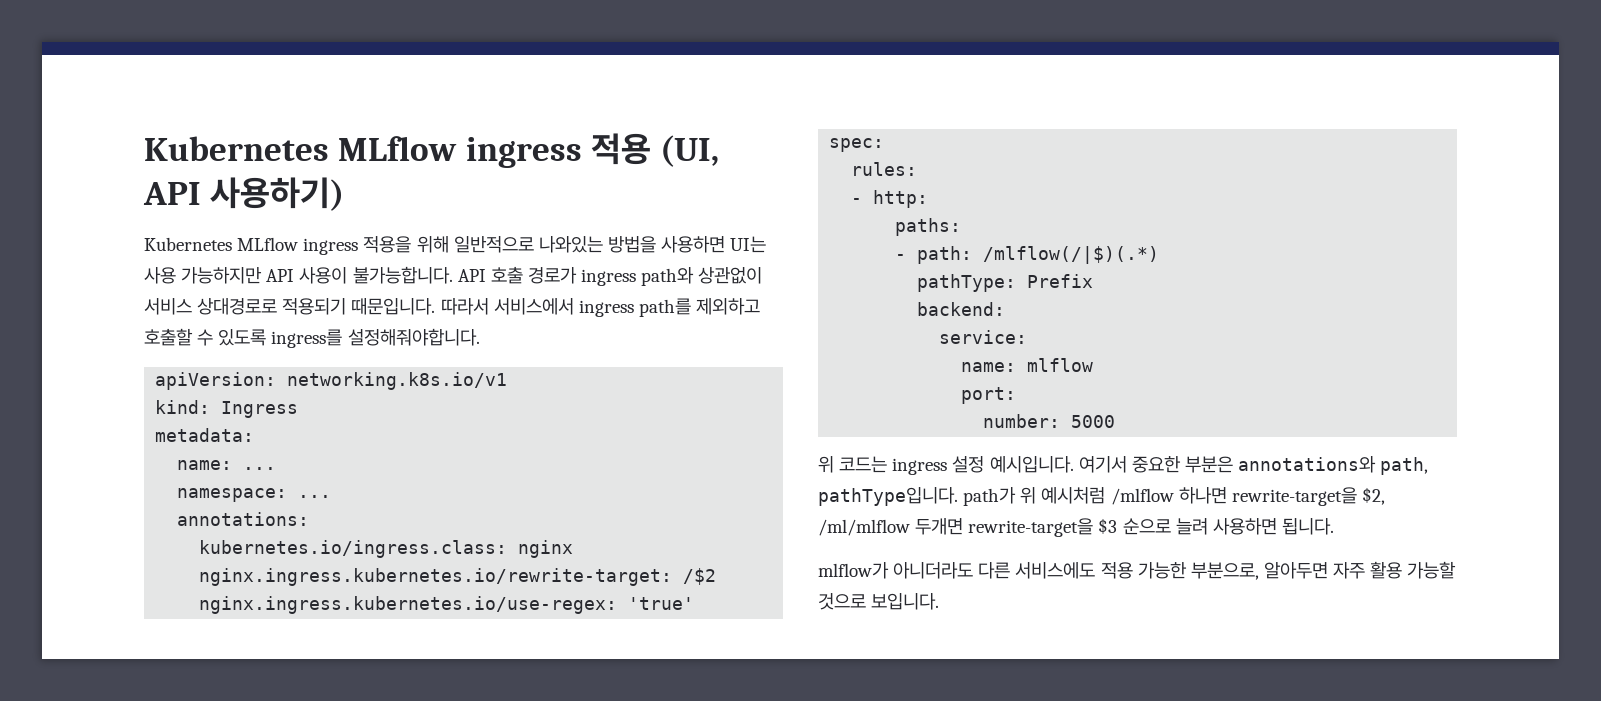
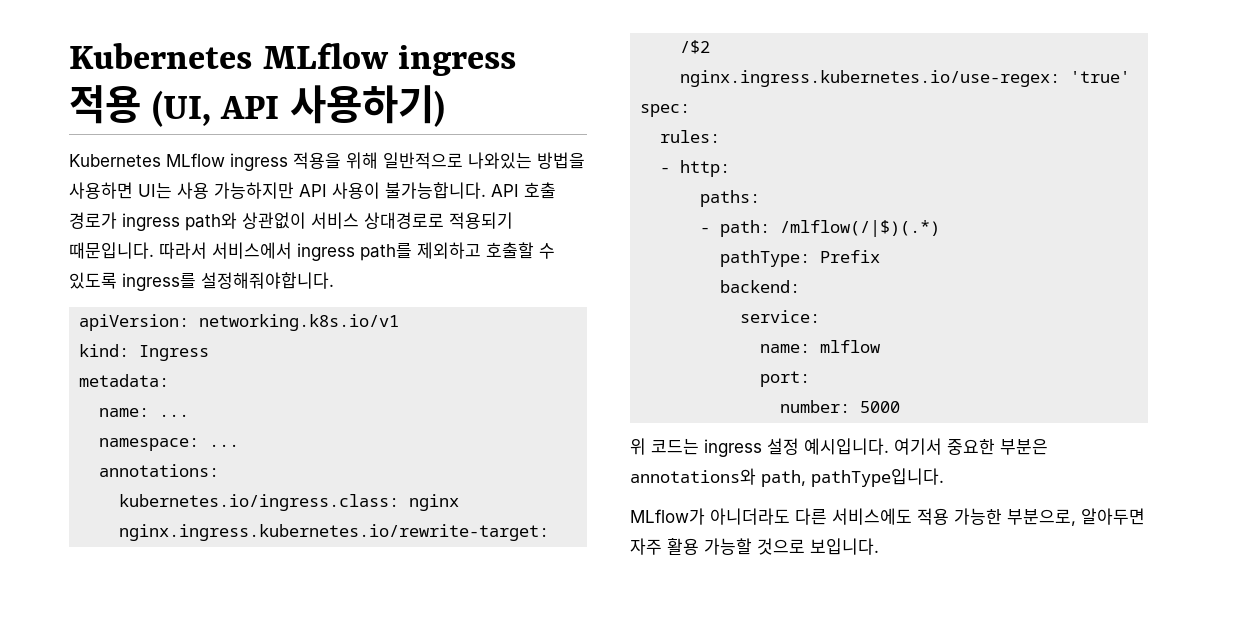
- 여기서 중요한 부분은 annotations와 path, pathType입니다. path가 위 예시처럼 /mlflow 하나면 rewrite-target을 $2, /ml/mlflow 두개면 rewrite-target을 $3 순으로 늘려 사용하면 됩니다.
- mlflow가 아니더라도 다른 서비스에도 적용 가능한 부분으로, 알아두면 자주 활용 가능할 것으로 보입니다.
+ 여기서 중요한 부분은 annotations와 path, pathType입니다.
+ MLflow가 아니더라도 다른 서비스에도 적용 가능한 부분으로, 알아두면 자주 활용 가능할 것으로 보입니다.

